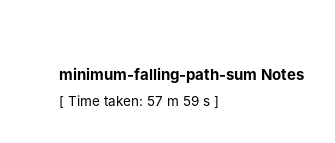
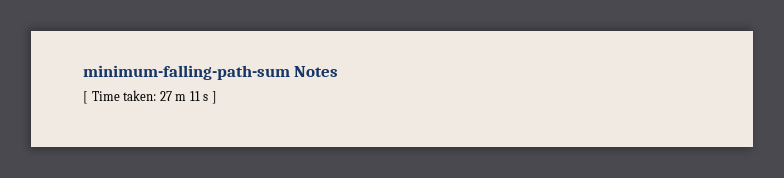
- [ Time taken: 57 m 59 s ]
+ [ Time taken: 27 m 11 s ]

